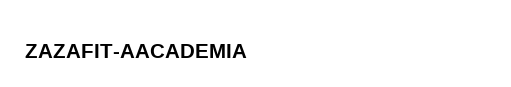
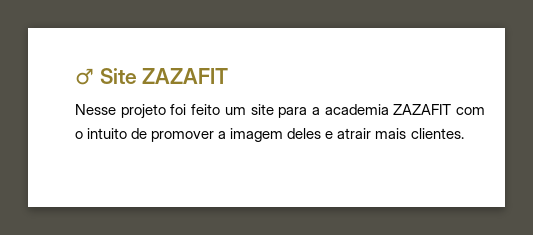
- ZAZAFIT-AACADEMIA
+ ♂ Site ZAZAFIT
+ Nesse projeto foi feito um site para a academia ZAZAFIT com o intuito de promover a imagem deles e atrair mais clientes.

